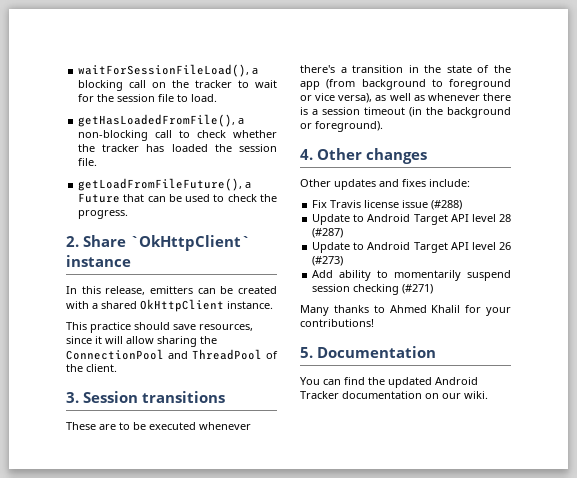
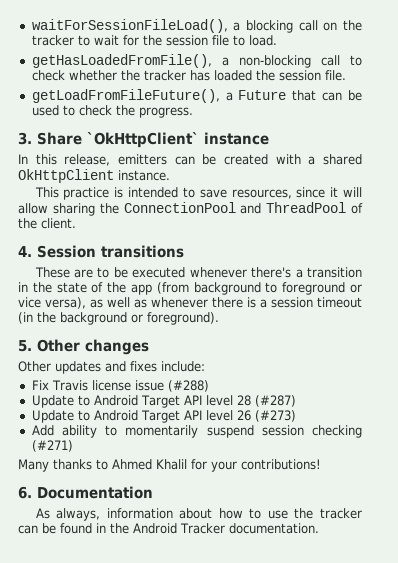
- 2. Share `OkHttpClient` instance
+ 3. Share `OkHttpClient` instance
- This practice should save resources, since it will allow sharing the ConnectionPool and ThreadPool of the client.
+ This practice is intended to save resources, since it will allow sharing the ConnectionPool and ThreadPool of the client.
- 3. Session transitions
+ 4. Session transitions
- 4. Other changes
+ 5. Other changes
- 5. Documentation
+ 6. Documentation
- You can find the updated Android Tracker documentation on our wiki.
+ As always, information about how to use the tracker can be found in the Android Tracker documentation.

